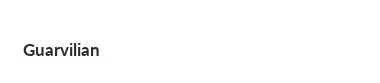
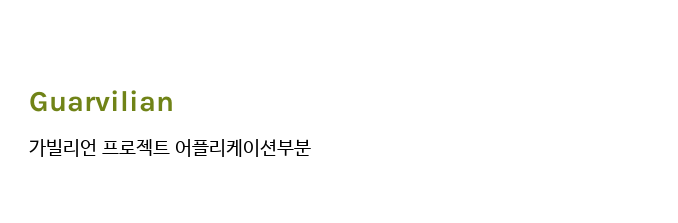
+ 가빌리언 프로젝트 어플리케이션부분

